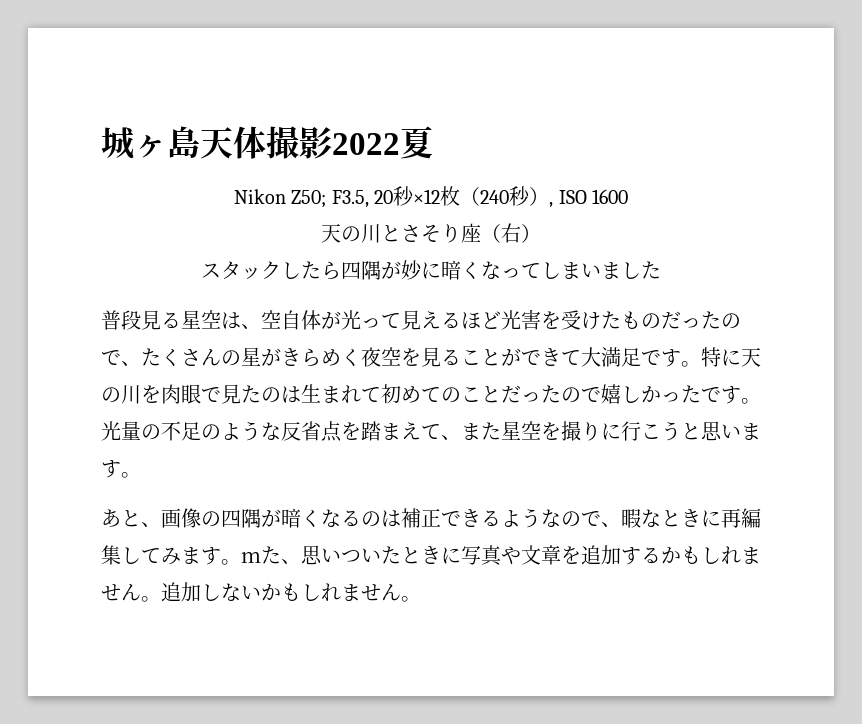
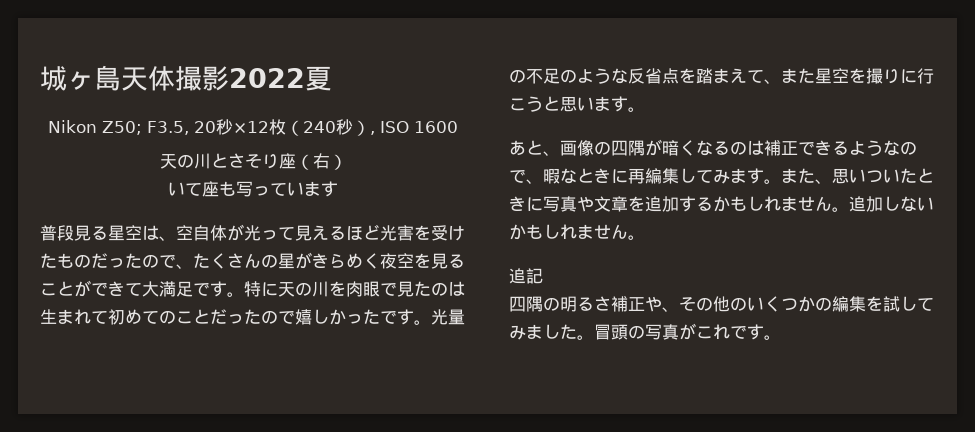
- スタックしたら四隅が妙に暗くなってしまいました
+ いて座も写っています
- あと、画像の四隅が暗くなるのは補正できるようなので、暇なときに再編集してみます。ｍた、思いついたときに写真や文章を追加するかもしれません。
+ あと、画像の四隅が暗くなるのは補正できるようなので、暇なときに再編集してみます。また、思いついたときに写真や文章を追加するかもしれません。
+ 追記
+ 四隅の明るさ補正や、その他のいくつかの編集を試してみました。冒頭の写真がこれです。

